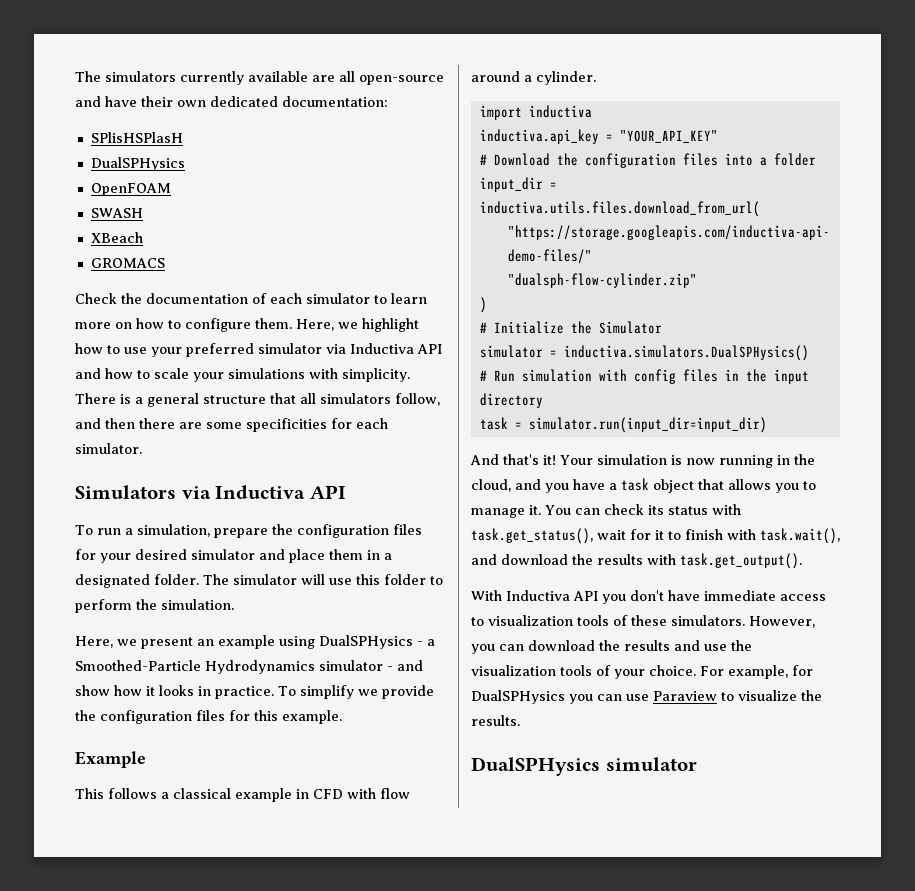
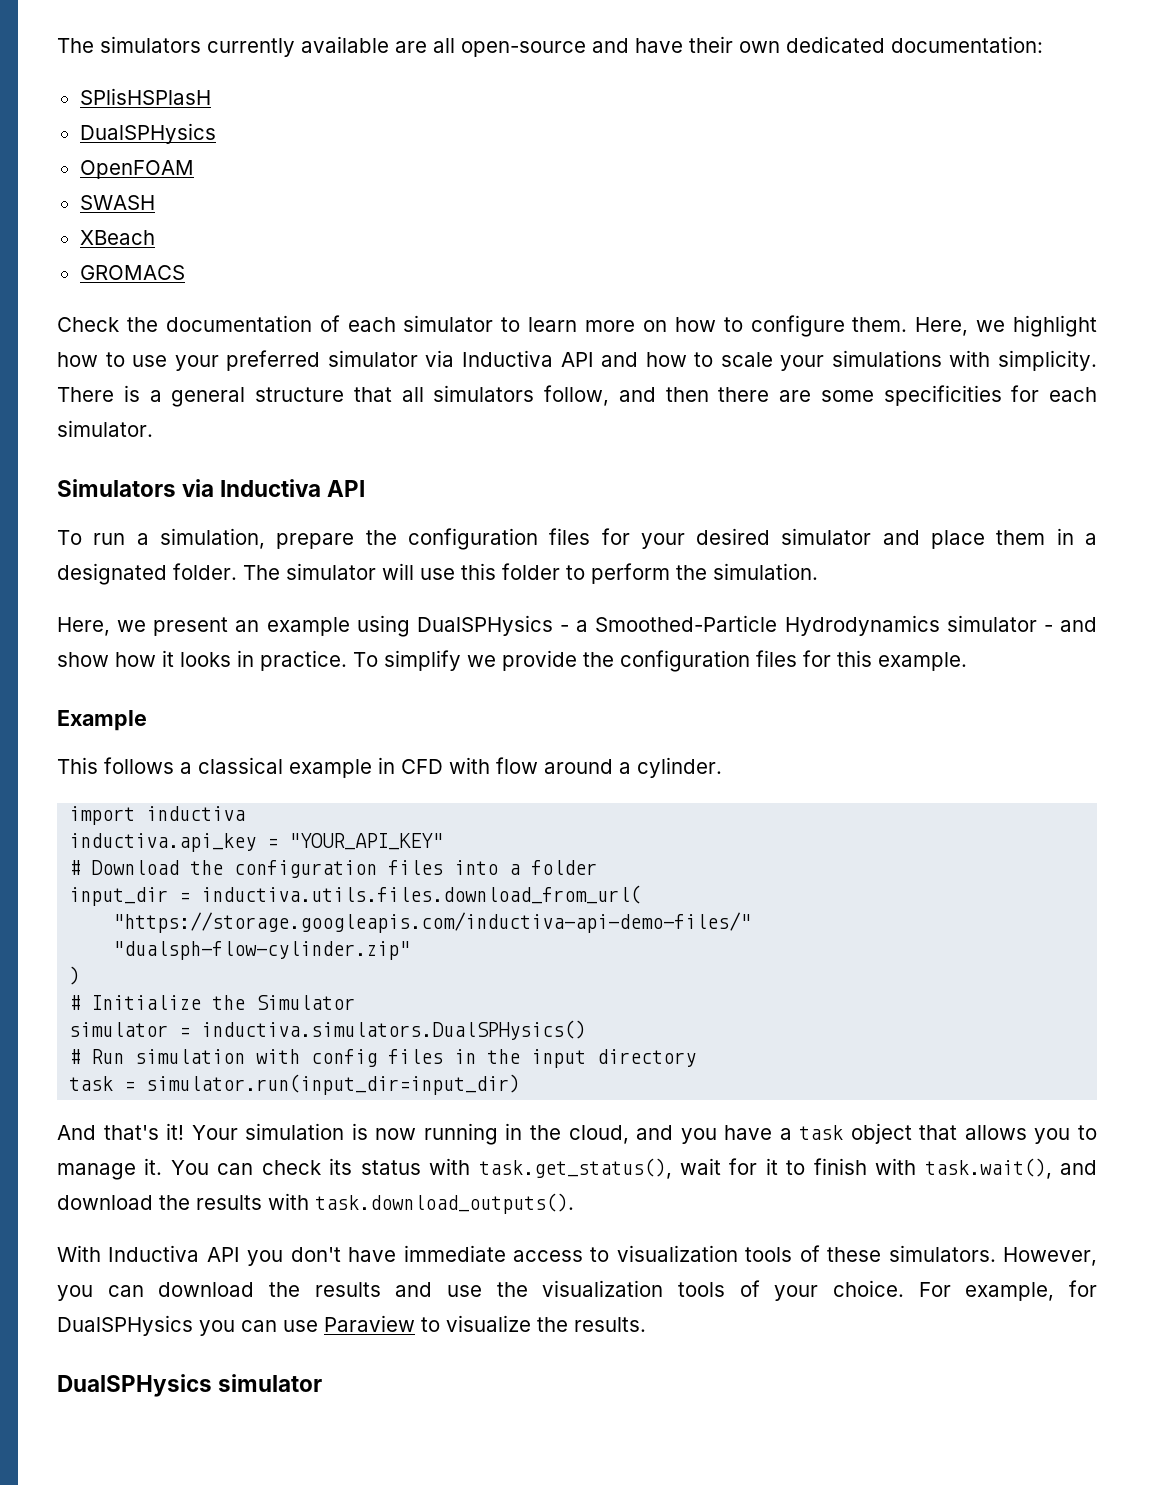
- You can check its status with task.get_status(), wait for it to finish with task.wait(), and download the results with task.get_output().
+ You can check its status with task.get_status(), wait for it to finish with task.wait(), and download the results with task.download_outputs().

